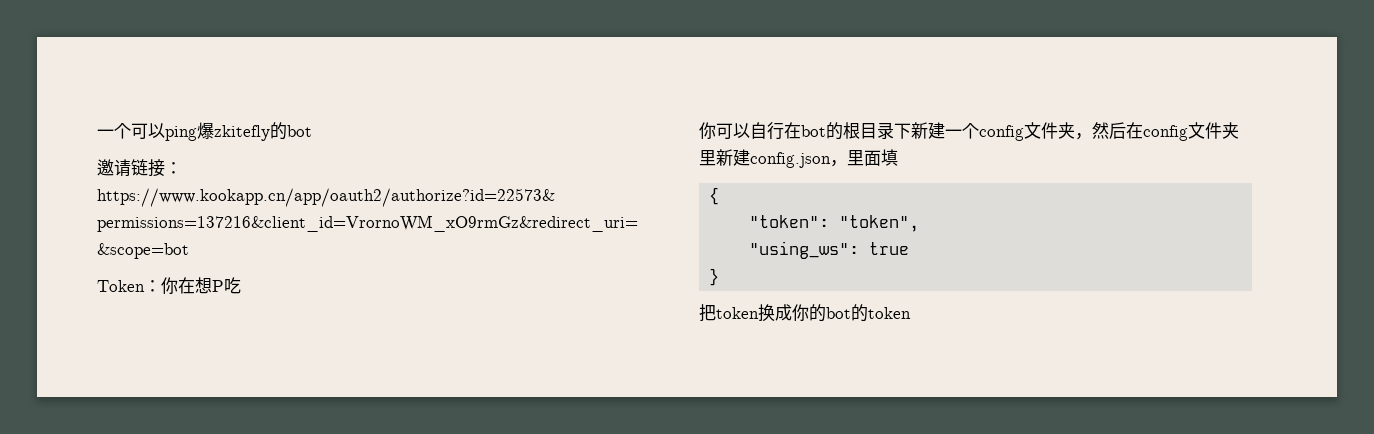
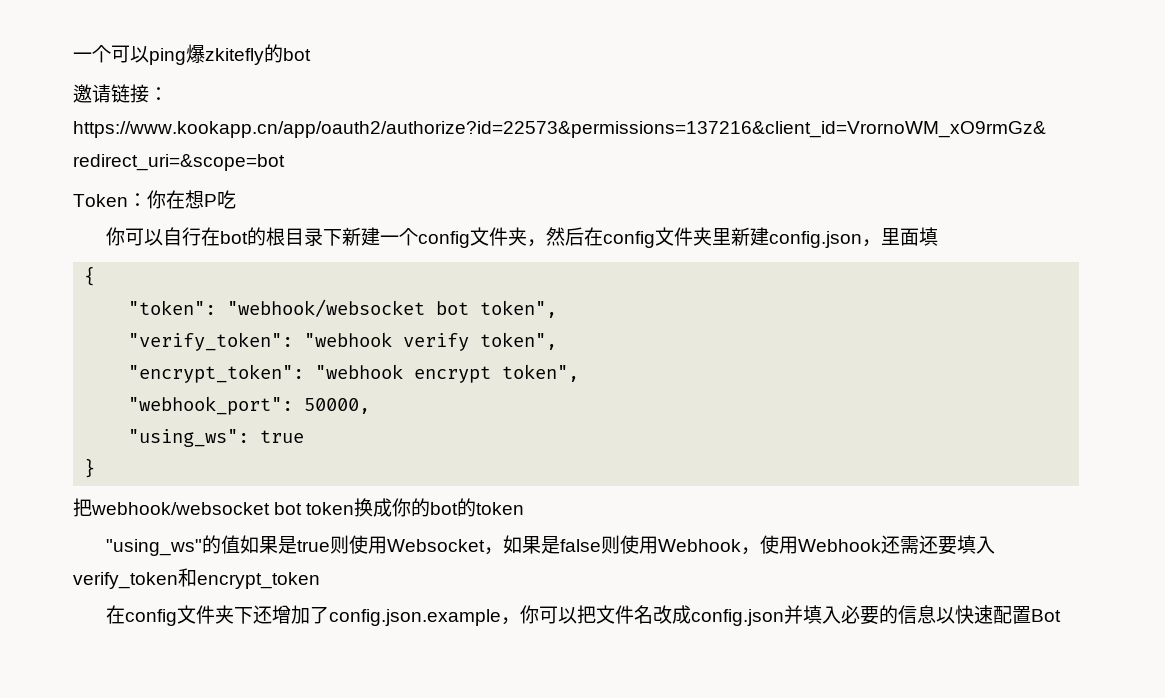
- "token": "token",
+ "token": "webhook/websocket bot token",
+ "verify_token": "webhook verify token",
+ "encrypt_token": "webhook encrypt token",
+ "webhook_port": 50000,
- 把token换成你的bot的token
+ 把webhook/websocket bot token换成你的bot的token
+ "using_ws"的值如果是true则使用Websocket，如果是false则使用Webhook，使用Webhook还需还要填入verify_token和encrypt_token
+ 在config文件夹下还增加了config.json.example，你可以把文件名改成config.json并填入必要的信息以快速配置Bot

